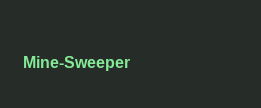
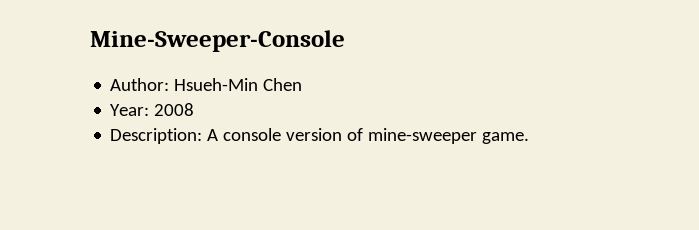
- Mine-Sweeper
+ Mine-Sweeper-Console
+ Author: Hsueh-Min Chen
+ Year: 2008
+ Description: A console version of mine-sweeper game.

